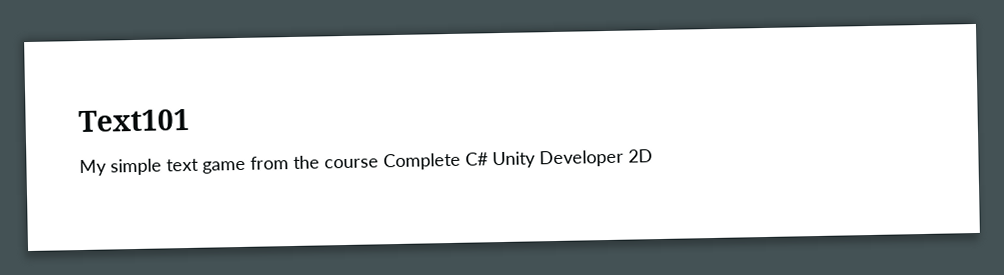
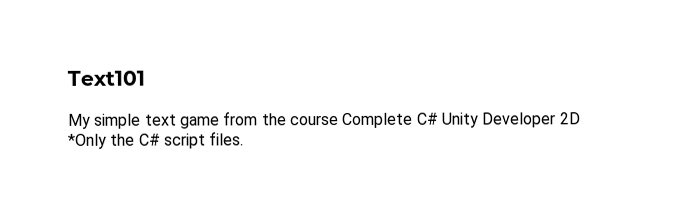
- My simple text game from the course Complete C# Unity Developer 2D
+ My simple text game from the course Complete C# Unity Developer 2D *Only the C# script files.

